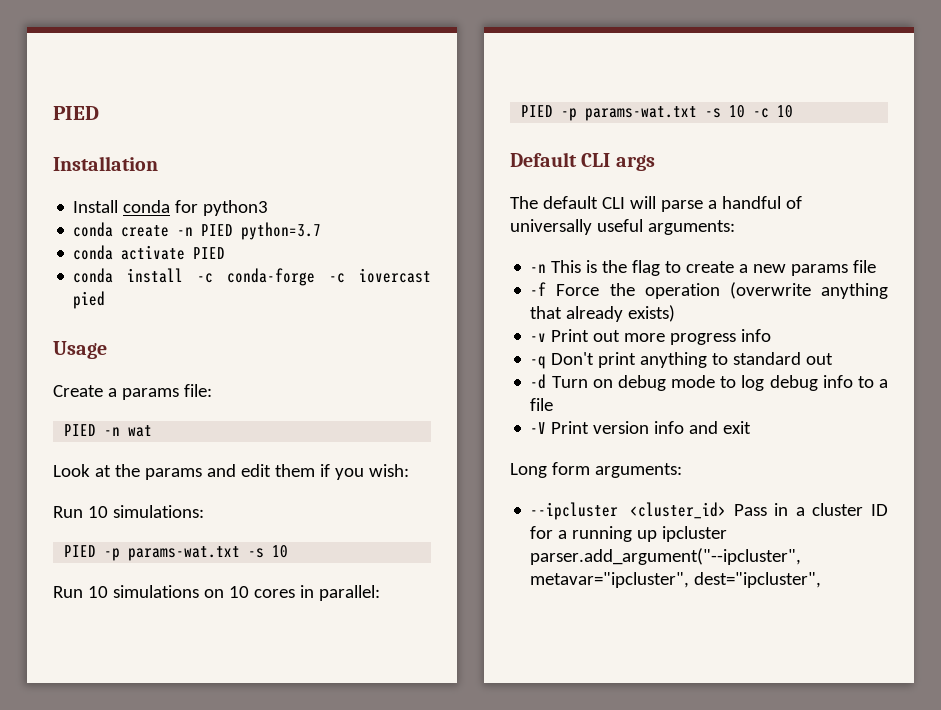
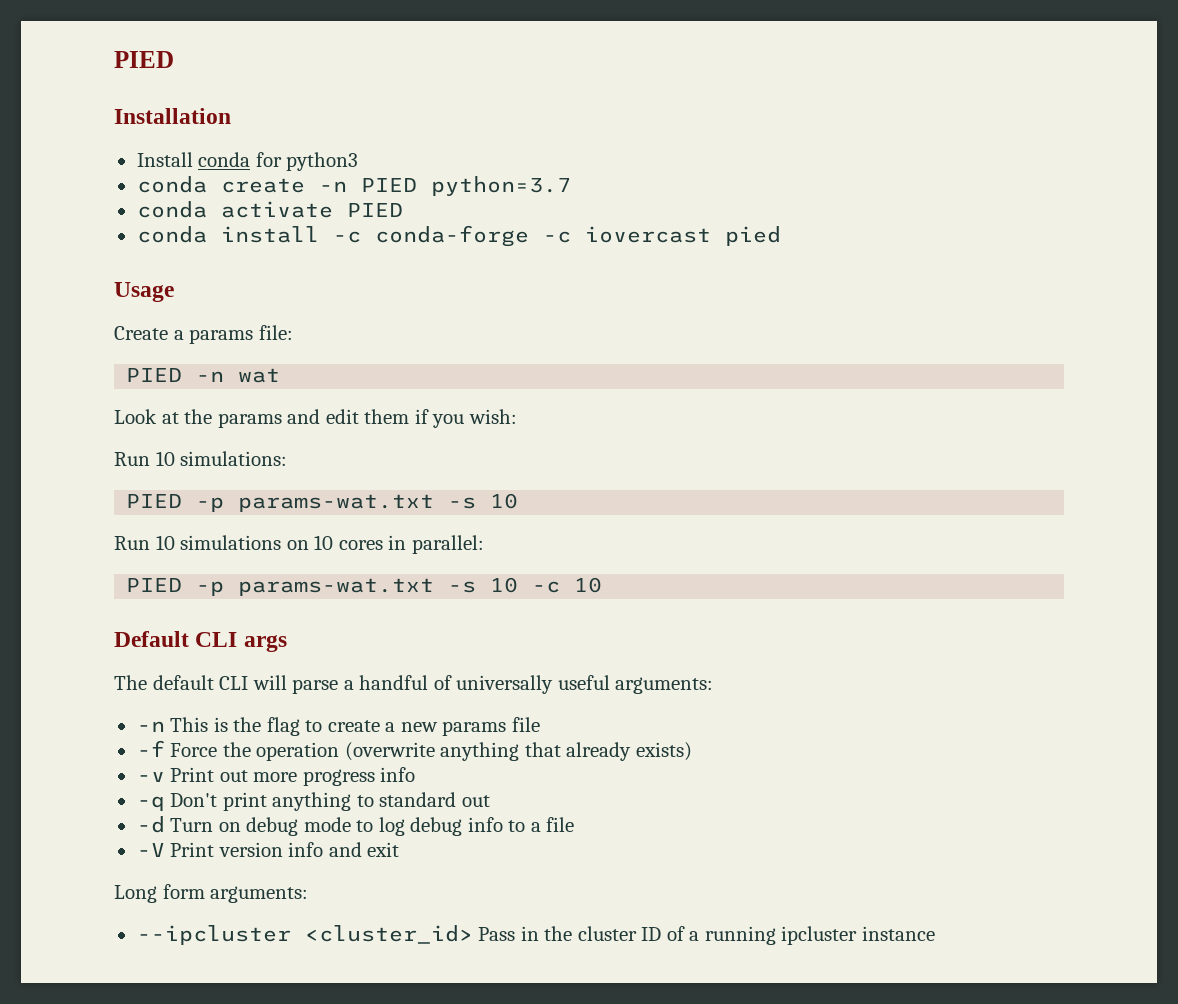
- --ipcluster <cluster_id> Pass in a cluster ID for a running up ipcluster parser.add_argument("--ipcluster", metavar="ipcluster", dest="ipcluster",
+ --ipcluster <cluster_id> Pass in the cluster ID of a running ipcluster instance

